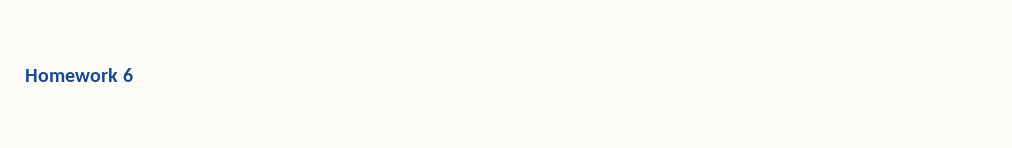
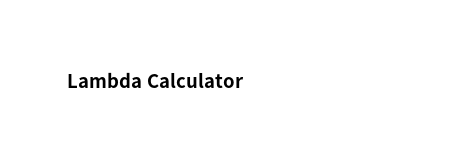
- Homework 6
+ Lambda Calculator

